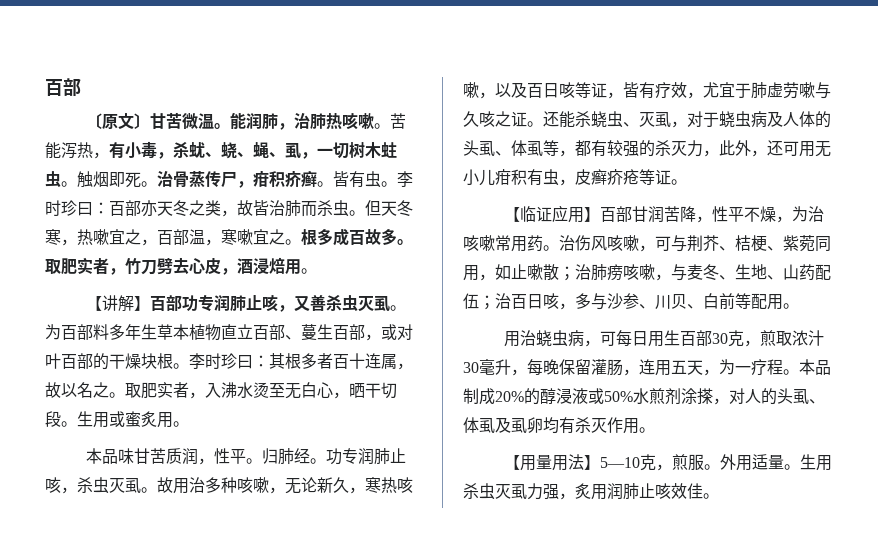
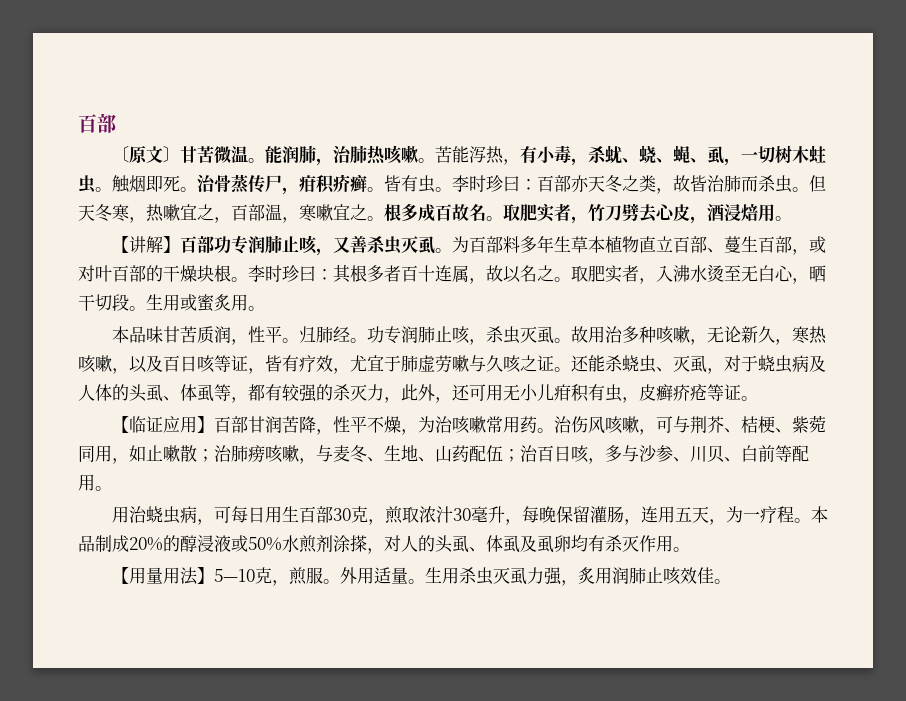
- 根多成百故多。
+ 根多成百故名。

